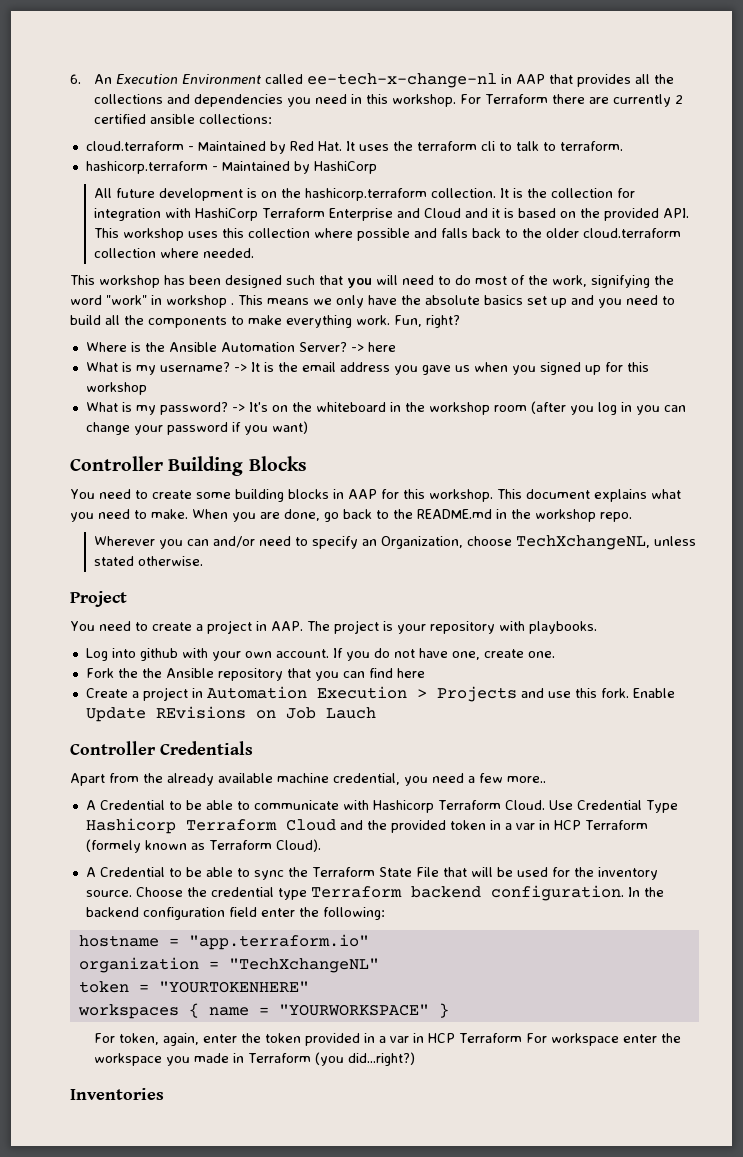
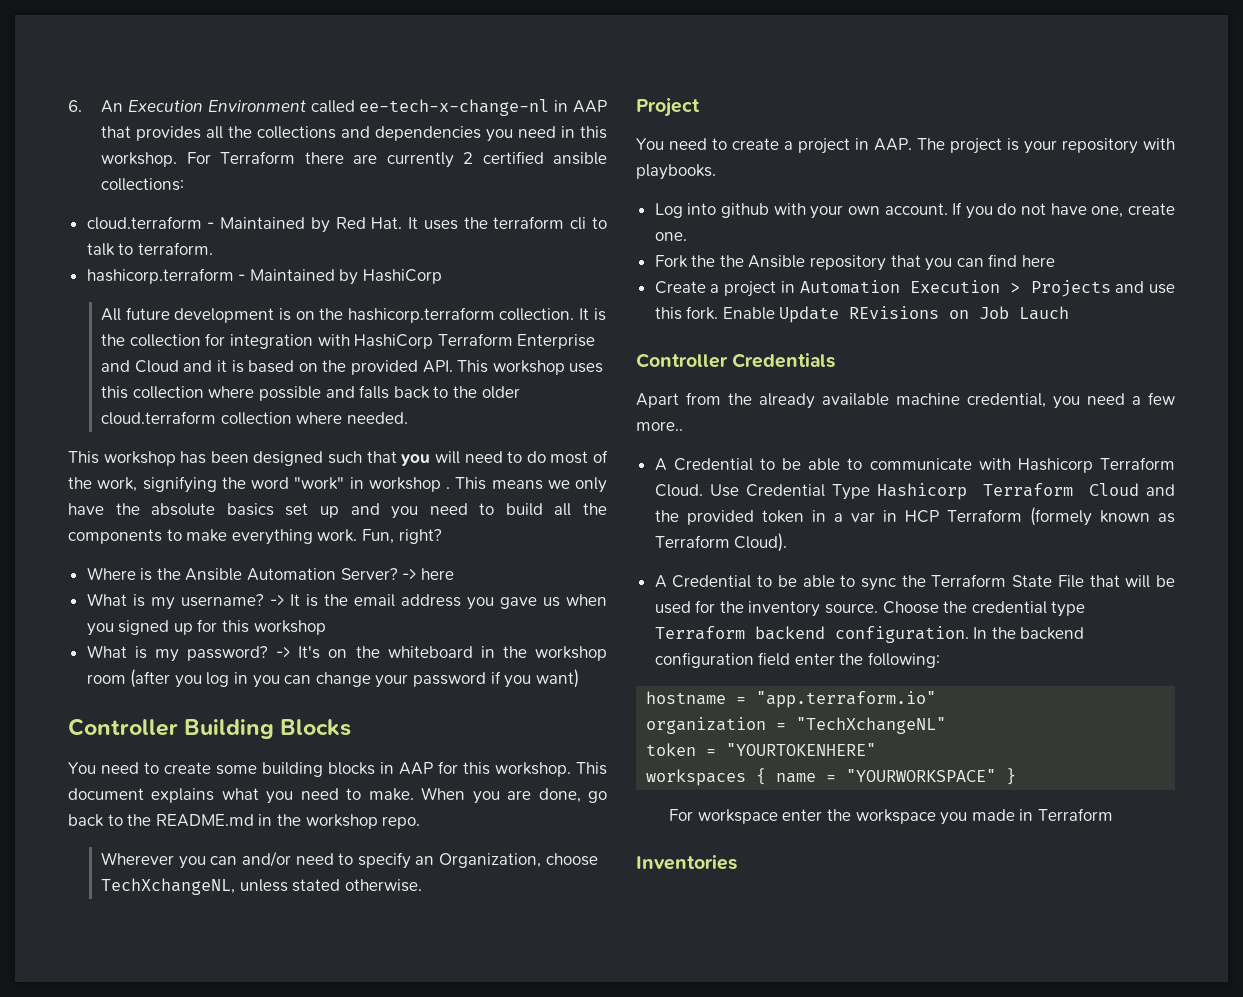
- For token, again, enter the token provided in a var in HCP Terraform For workspace enter the workspace you made in Terraform (you did...right?)
+ For workspace enter the workspace you made in Terraform

